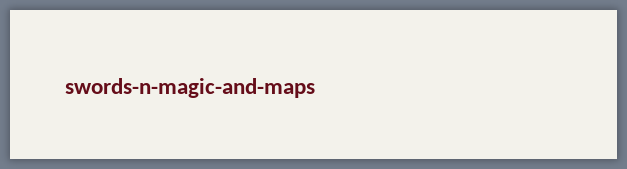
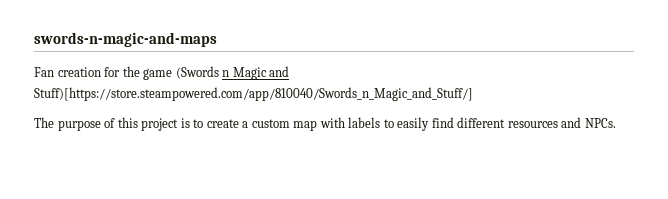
+ Fan creation for the game (Swords n Magic and Stuff)[https://store.steampowered.com/app/810040/Swords_n_Magic_and_Stuff/]
+ The purpose of this project is to create a custom map with labels to easily find different resources and NPCs.

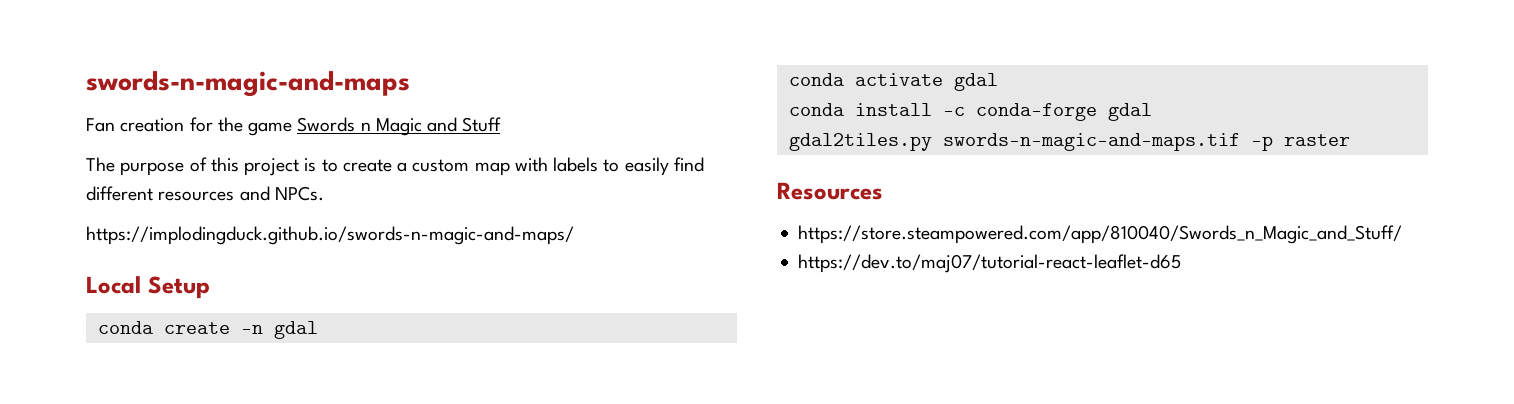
- Fan creation for the game (Swords n Magic and Stuff)[https://store.steampowered.com/app/810040/Swords_n_Magic_and_Stuff/]
+ Fan creation for the game Swords n Magic and Stuff
+ https://implodingduck.github.io/swords-n-magic-and-maps/
+ Local Setup
+ conda create -n gdal
+ conda activate gdal
+ conda install -c conda-forge gdal
+ gdal2tiles.py swords-n-magic-and-maps.tif -p raster
+ Resources
+ https://store.steampowered.com/app/810040/Swords_n_Magic_and_Stuff/
+ https://dev.to/maj07/tutorial-react-leaflet-d65

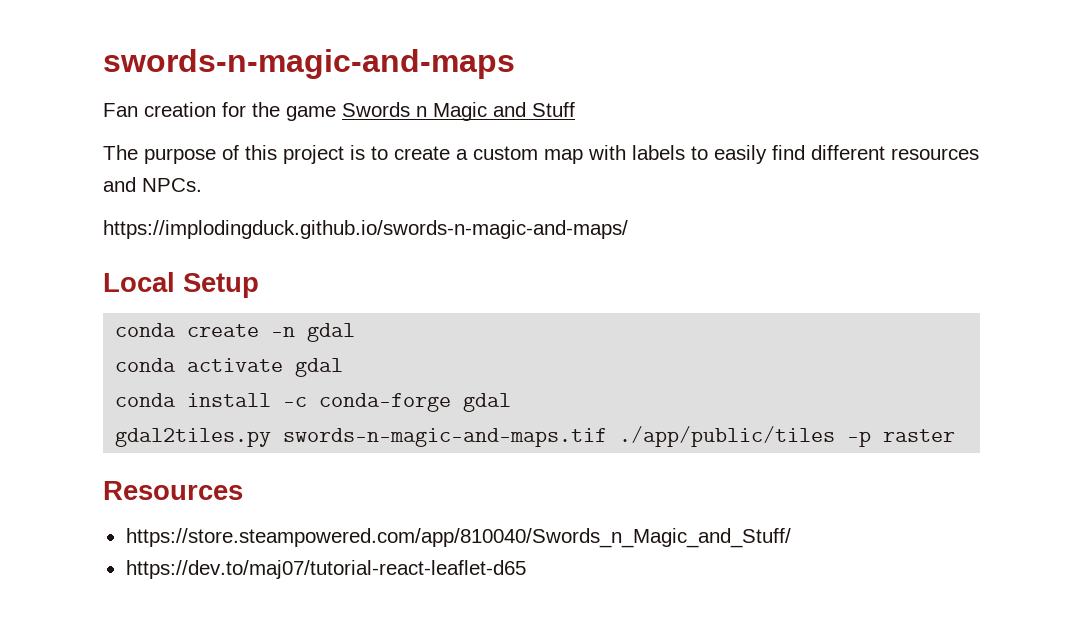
- gdal2tiles.py swords-n-magic-and-maps.tif -p raster
+ gdal2tiles.py swords-n-magic-and-maps.tif ./app/public/tiles -p raster

